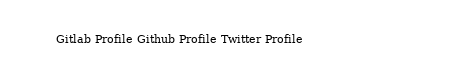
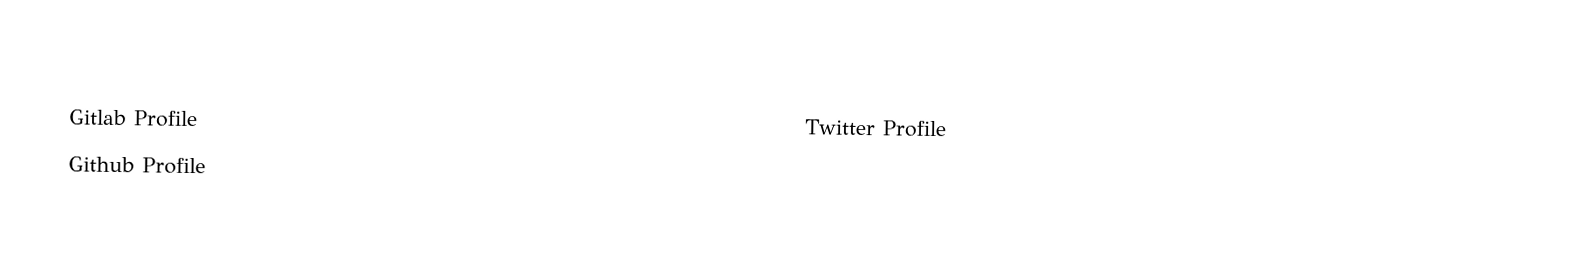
- Gitlab Profile Github Profile Twitter Profile
+ Gitlab Profile
+ Github Profile
+ Twitter Profile

